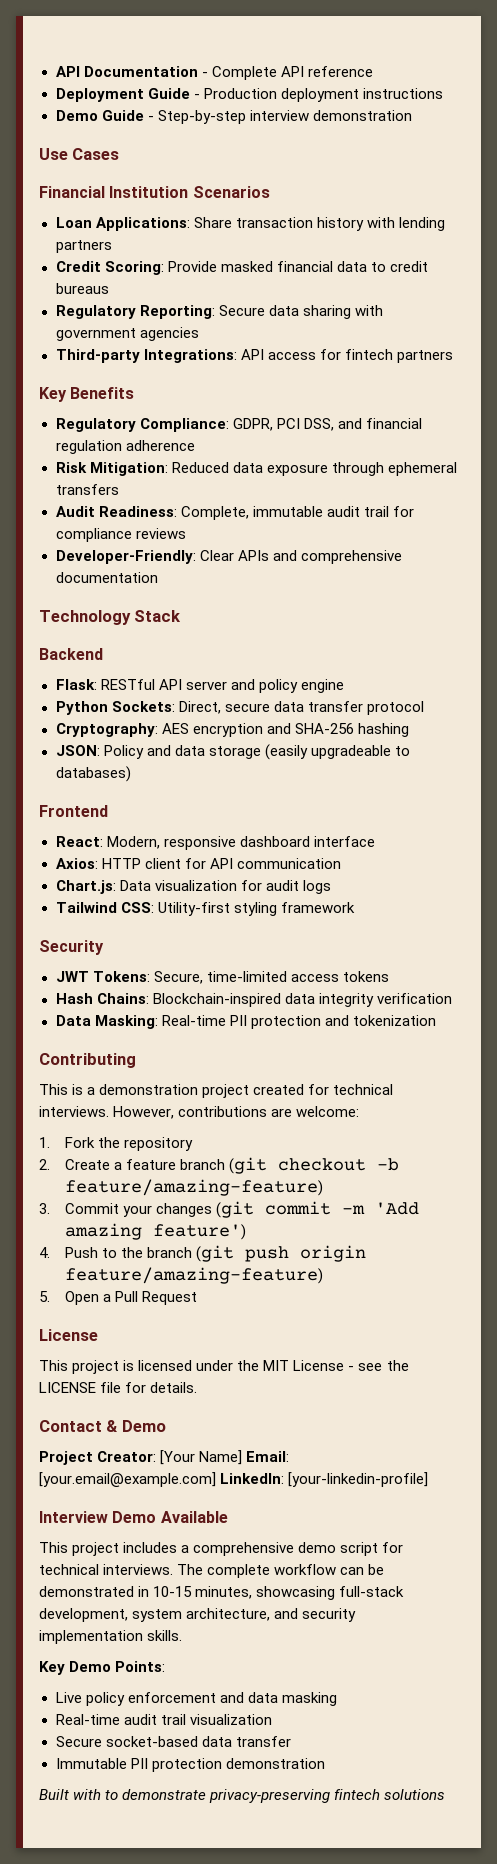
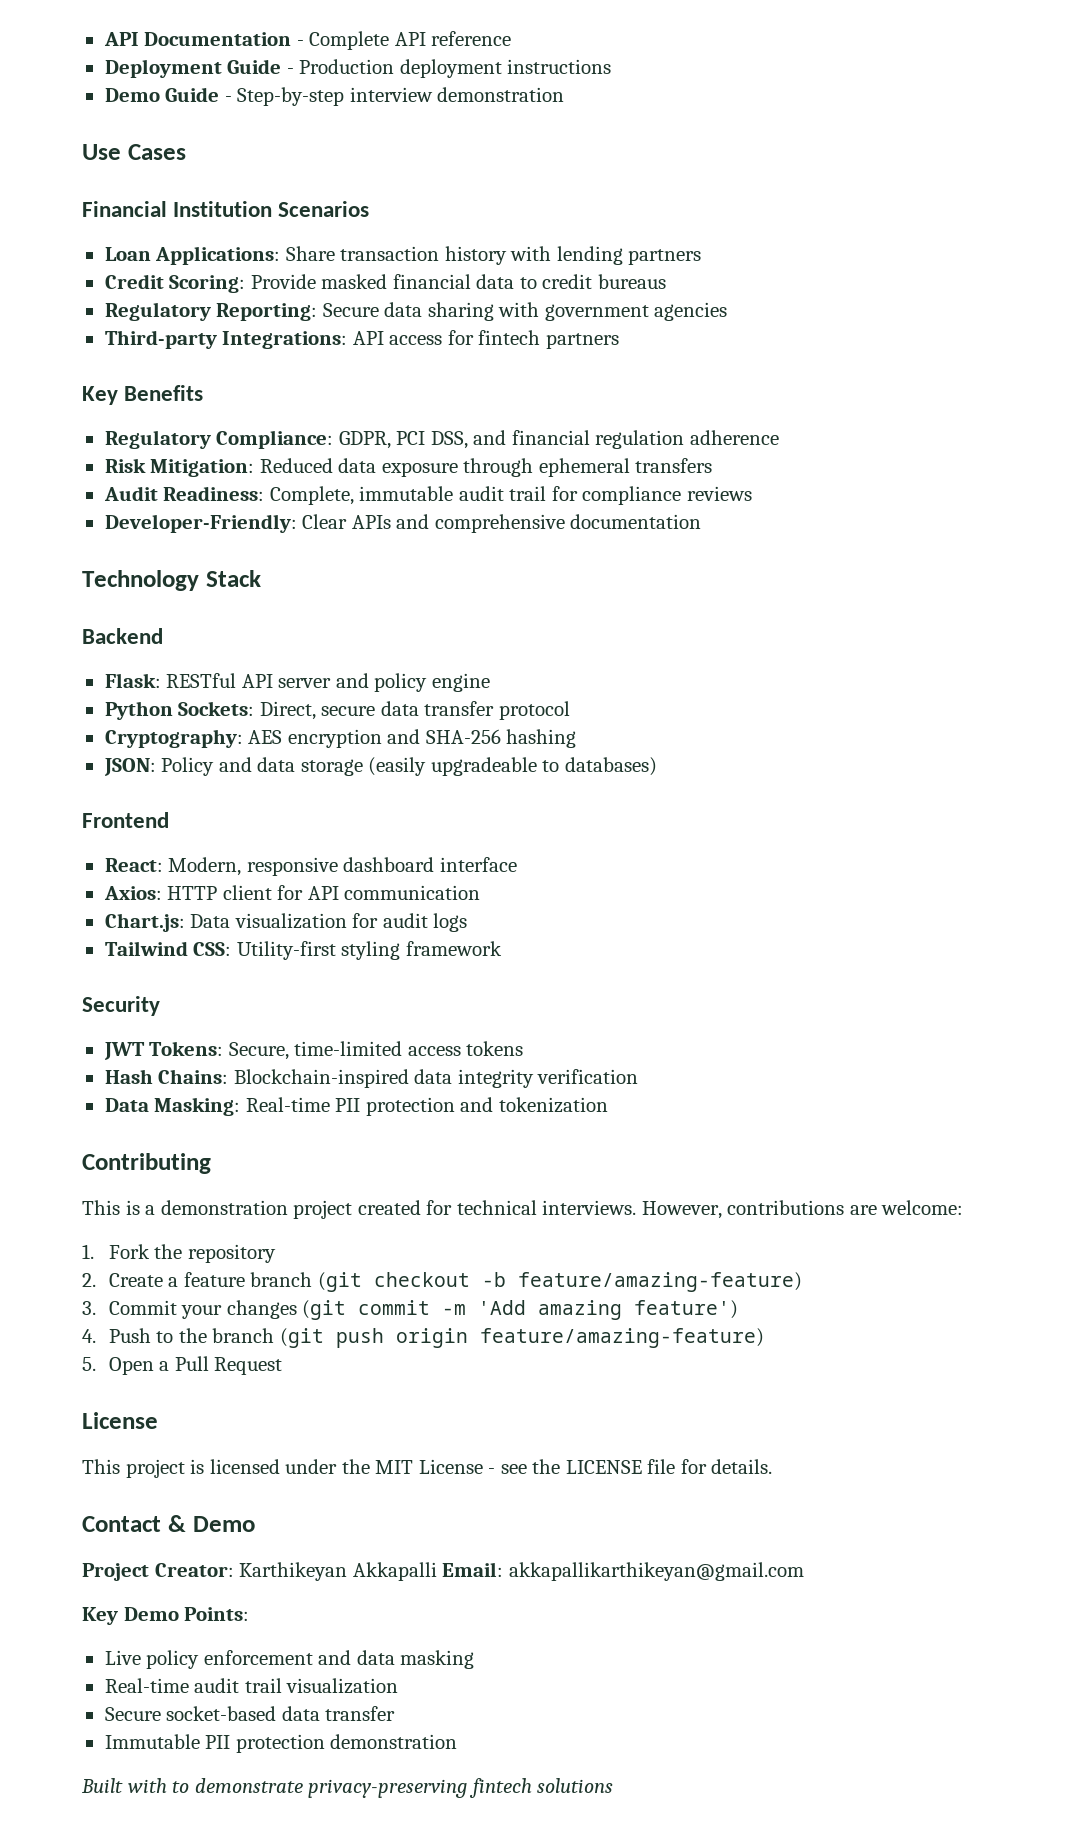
- Project Creator: [Your Name] Email: [your.email@example.com] LinkedIn: [your-linkedin-profile]
- Interview Demo Available
- This project includes a comprehensive demo script for technical interviews. The complete workflow can be demonstrated in 10-15 minutes, showcasing full-stack development, system architecture, and security implementation skills.
+ Project Creator: Karthikeyan Akkapalli Email: akkapallikarthikeyan@gmail.com

